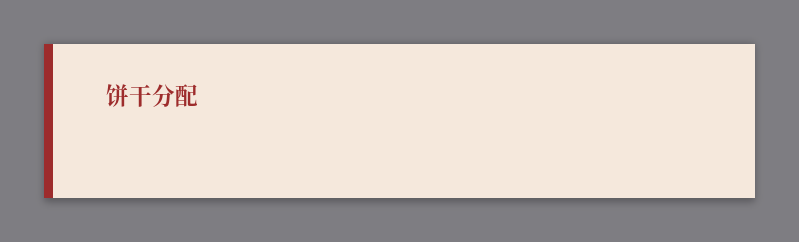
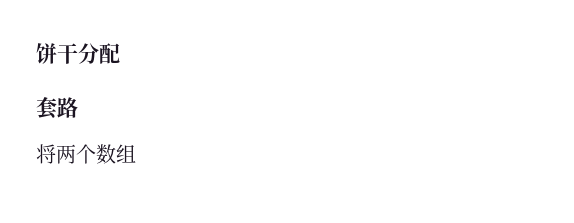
+ 套路
+ 将两个数组

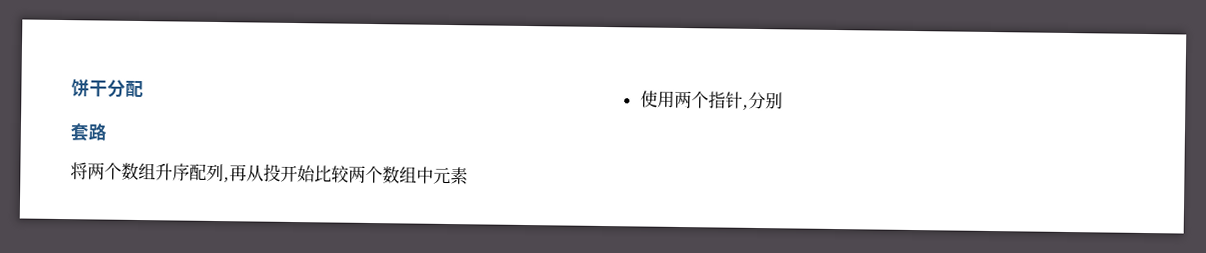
- 将两个数组
+ 将两个数组升序配列,再从投开始比较两个数组中元素
+ 使用两个指针,分别

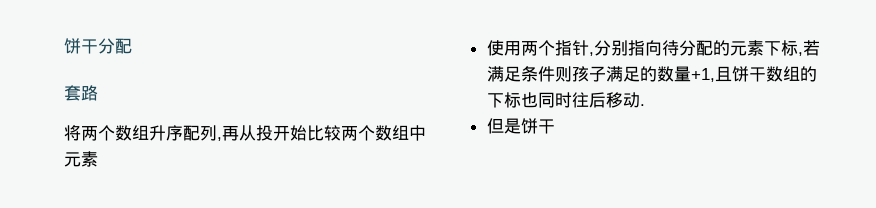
- 使用两个指针,分别
+ 使用两个指针,分别指向待分配的元素下标,若满足条件则孩子满足的数量+1,且饼干数组的下标也同时往后移动.
+ 但是饼干

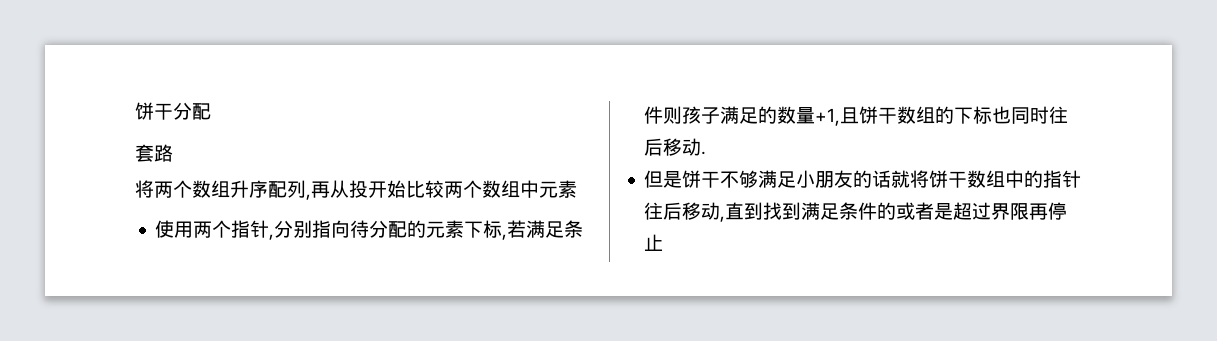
- 但是饼干
+ 但是饼干不够满足小朋友的话就将饼干数组中的指针往后移动,直到找到满足条件的或者是超过界限再停止

